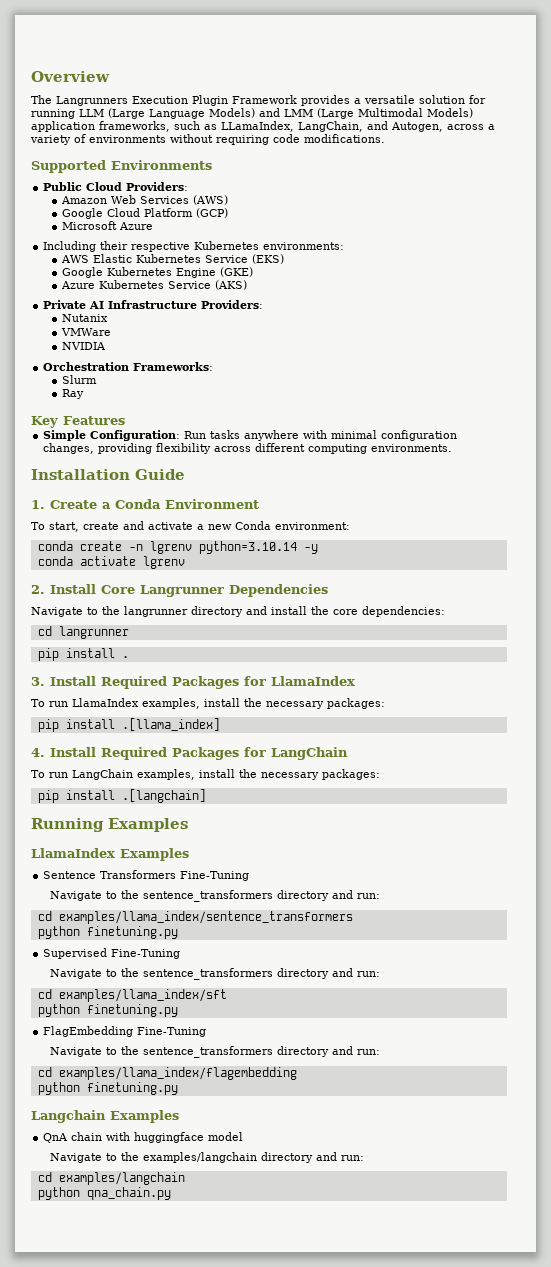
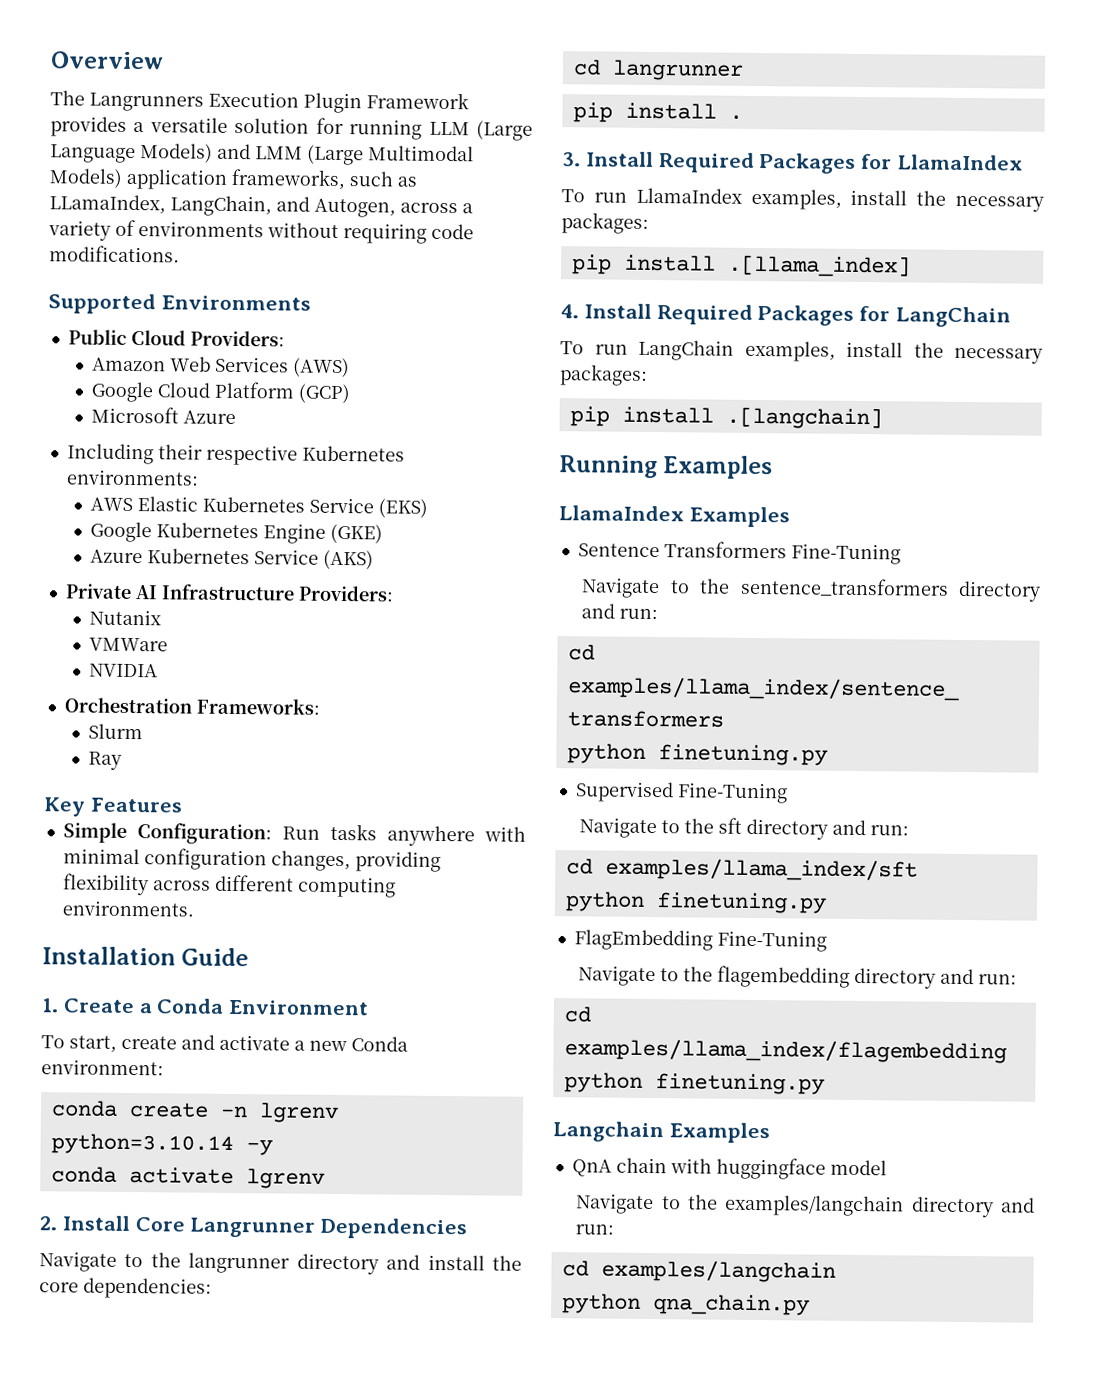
  Supervised Fine-Tuning
- Navigate to the sentence_transformers directory and run:
+ Navigate to the sft directory and run:
  FlagEmbedding Fine-Tuning
- Navigate to the sentence_transformers directory and run:
+ Navigate to the flagembedding directory and run:

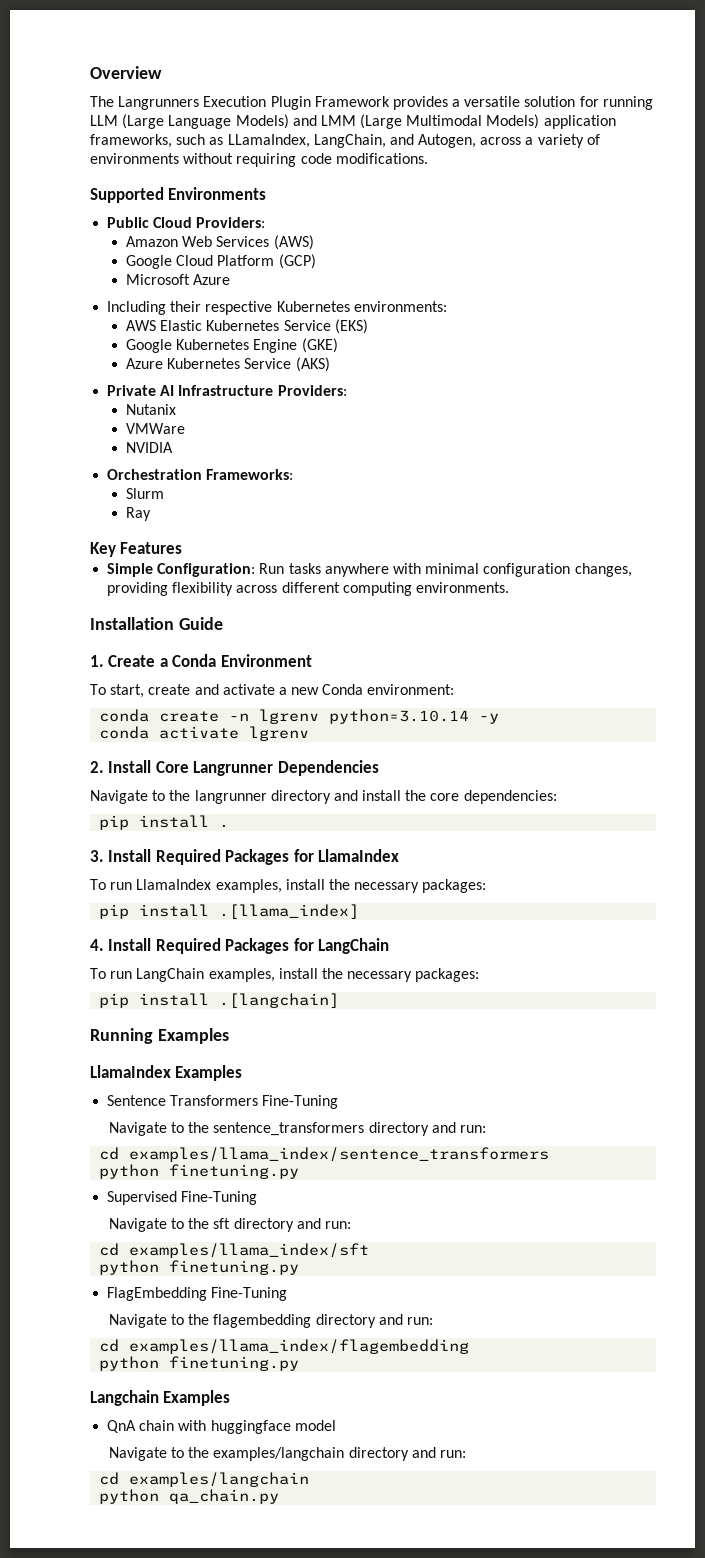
- cd langrunner
- python qna_chain.py
+ python qa_chain.py

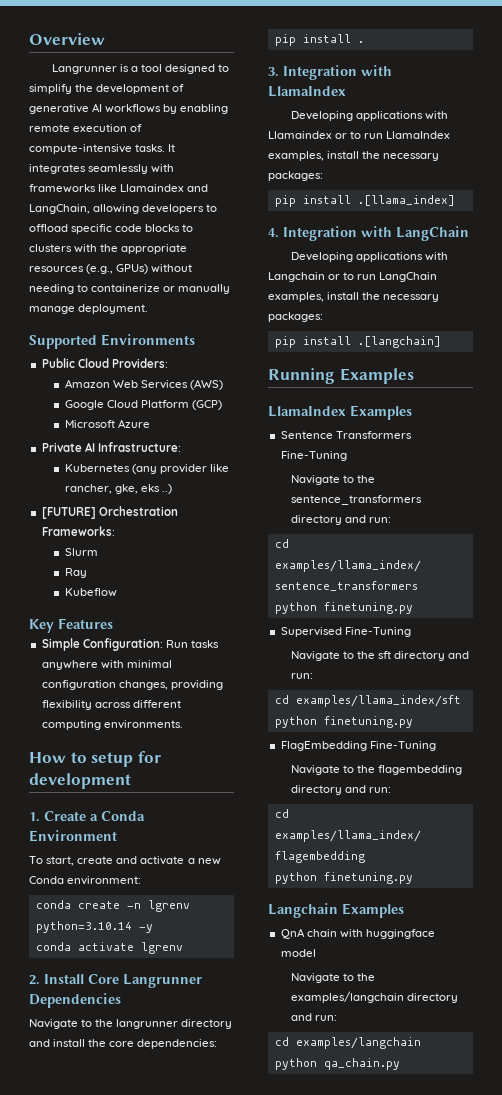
- The Langrunners Execution Plugin Framework provides a versatile solution for running LLM (Large Language Models) and LMM (Large Multimodal Models) application frameworks, such as LLamaIndex, LangChain, and Autogen, across a variety of environments without requiring code modifications.
+ Langrunner is a tool designed to simplify the development of generative AI workflows by enabling remote execution of compute-intensive tasks. It integrates seamlessly with frameworks like Llamaindex and LangChain, allowing developers to offload specific code blocks to clusters with the appropriate resources (e.g., GPUs) without needing to containerize or manually manage deployment.
- Including their respective Kubernetes environments:
- AWS Elastic Kubernetes Service (EKS)
- Google Kubernetes Engine (GKE)
- Azure Kubernetes Service (AKS)
- Private AI Infrastructure Providers:
- Nutanix
- VMWare
- NVIDIA
- Orchestration Frameworks:
+ Private AI Infrastructure:
+ Kubernetes (any provider like rancher, gke, eks ..)
+ [FUTURE] Orchestration Frameworks:
+ Kubeflow
- Installation Guide
+ How to setup for development
- 3. Install Required Packages for LlamaIndex
- To run LlamaIndex examples, install the necessary packages:
+ 3. Integration with LlamaIndex
+ Developing applications with Llamaindex or to run LlamaIndex examples, install the necessary packages:
- 4. Install Required Packages for LangChain
- To run LangChain examples, install the necessary packages:
+ 4. Integration with LangChain
+ Developing applications with Langchain or to run LangChain examples, install the necessary packages:

